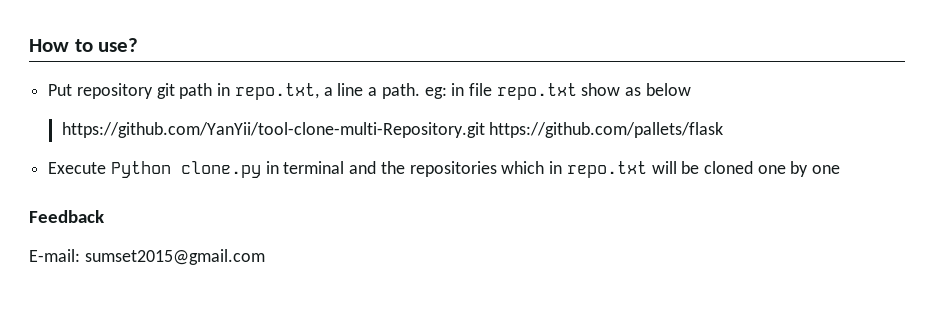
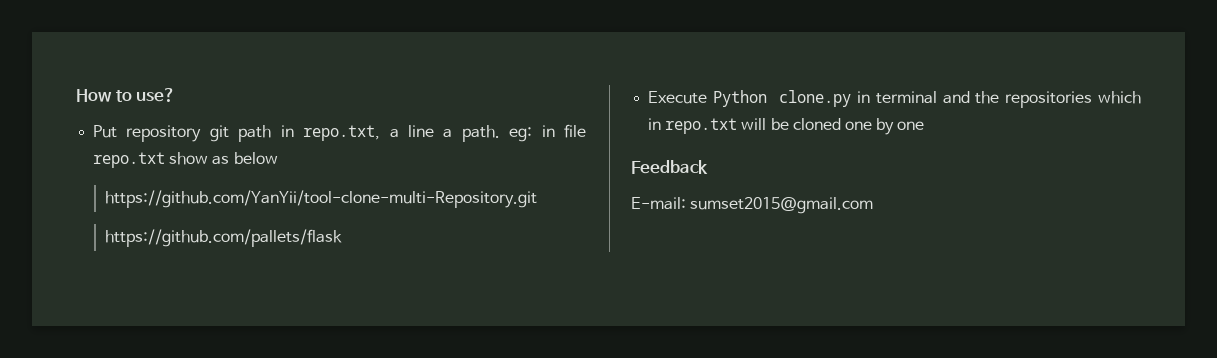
- https://github.com/YanYii/tool-clone-multi-Repository.git https://github.com/pallets/flask
+ https://github.com/YanYii/tool-clone-multi-Repository.git
+ https://github.com/pallets/flask

